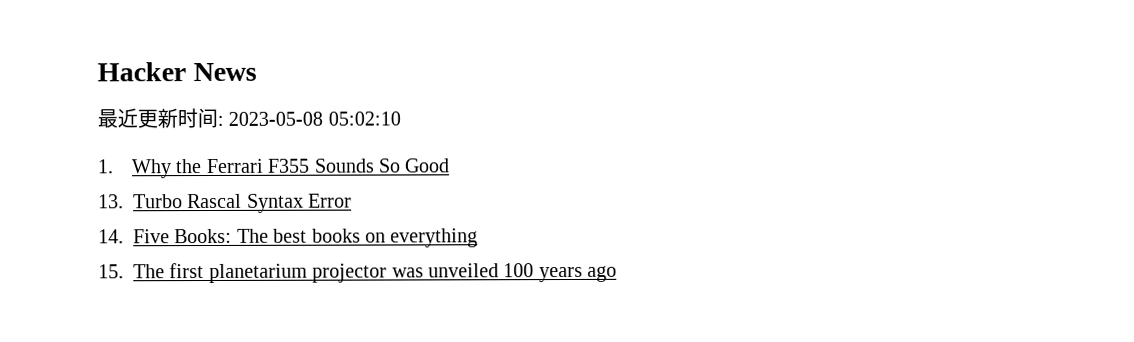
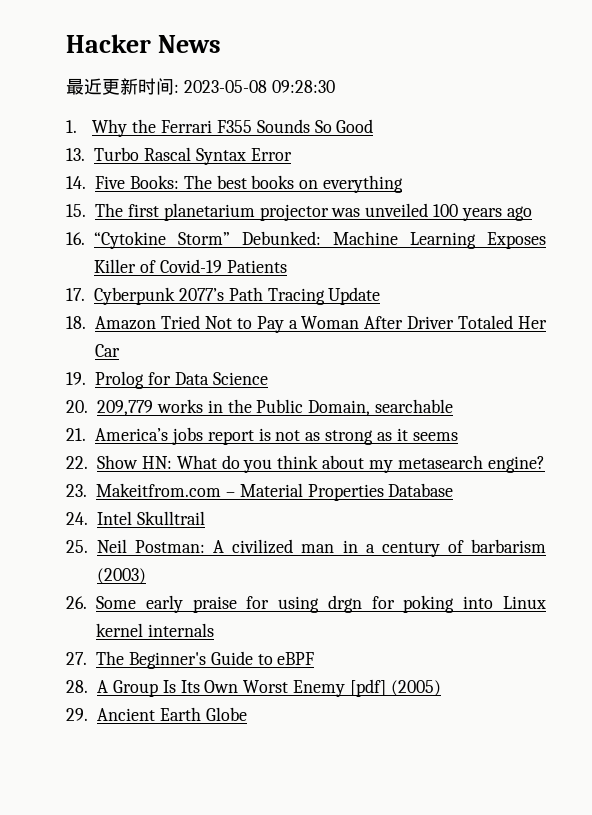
- 最近更新时间: 2023-05-08 05:02:10
+ 最近更新时间: 2023-05-08 09:28:30
+ 16. “Cytokine Storm” Debunked: Machine Learning Exposes Killer of Covid-19 Patients
+ 17. Cyberpunk 2077’s Path Tracing Update
+ 18. Amazon Tried Not to Pay a Woman After Driver Totaled Her Car
+ 19. Prolog for Data Science
+ 20. 209,779 works in the Public Domain, searchable
+ 21. America’s jobs report is not as strong as it seems
+ 22. Show HN: What do you think about my metasearch engine?
+ 23. Makeitfrom.com – Material Properties Database
+ 24. Intel Skulltrail
+ 25. Neil Postman: A civilized man in a century of barbarism (2003)
+ 26. Some early praise for using drgn for poking into Linux kernel internals
+ 27. The Beginner's Guide to eBPF
+ 28. A Group Is Its Own Worst Enemy [pdf] (2005)
+ 29. Ancient Earth Globe

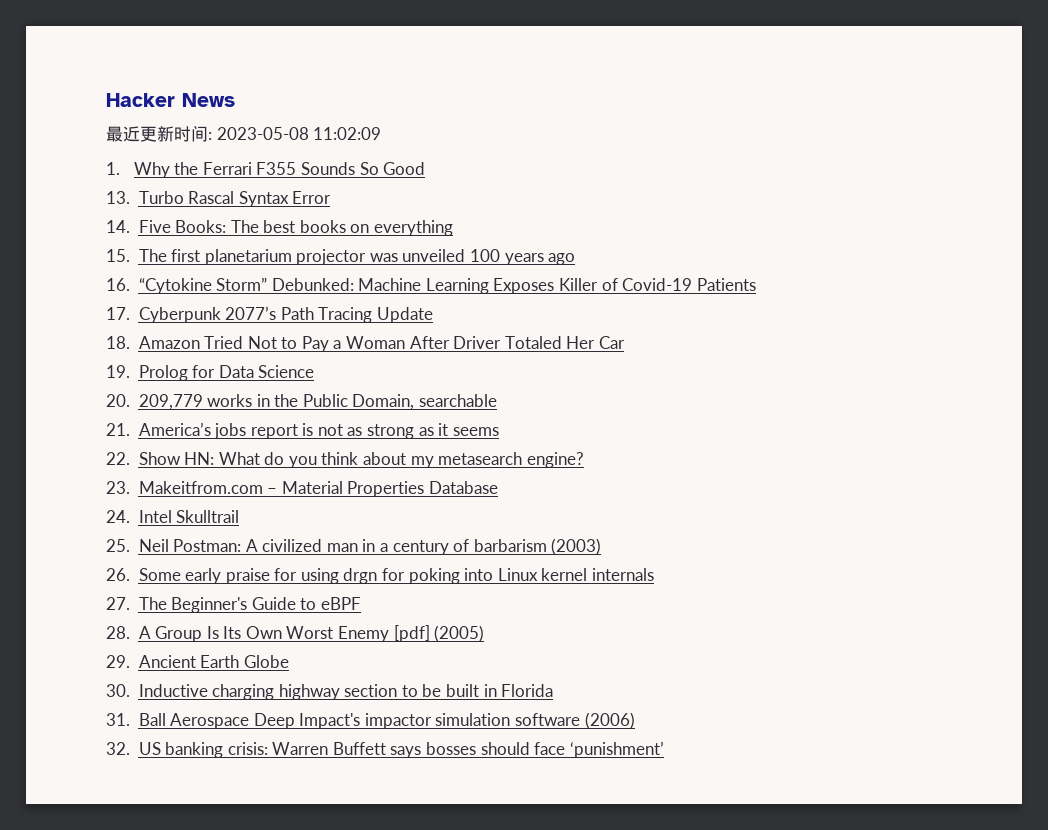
- 最近更新时间: 2023-05-08 09:28:30
+ 最近更新时间: 2023-05-08 11:02:09
+ 30. Inductive charging highway section to be built in Florida
+ 31. Ball Aerospace Deep Impact's impactor simulation software (2006)
+ 32. US banking crisis: Warren Buffett says bosses should face ‘punishment’

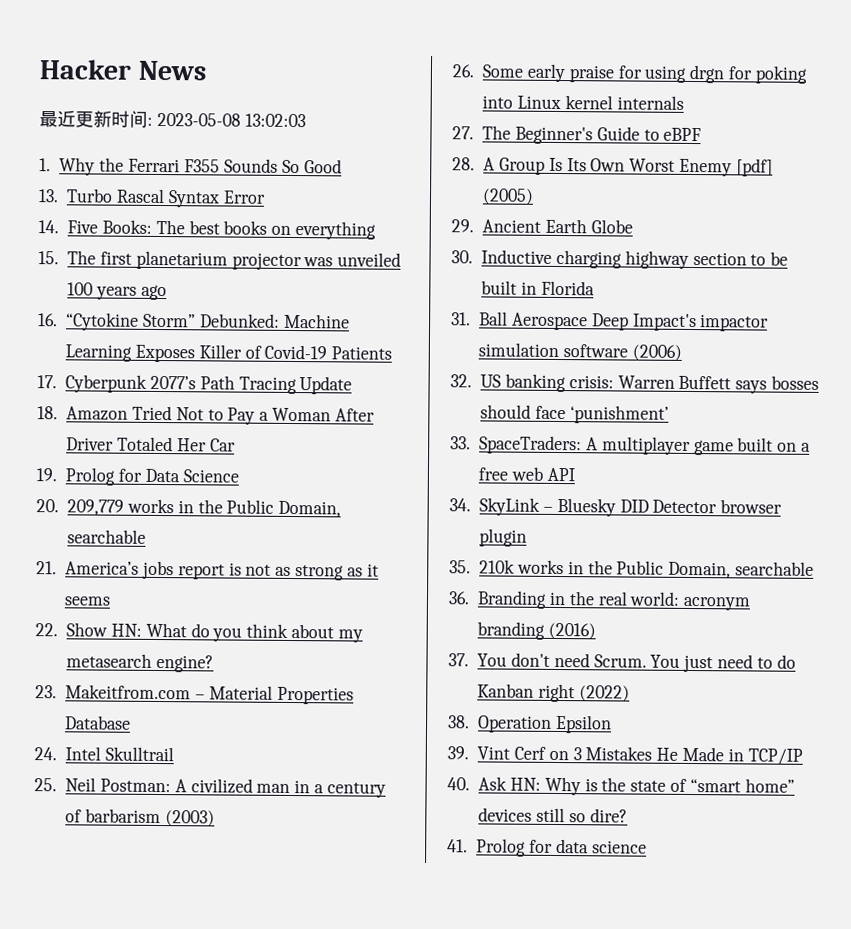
- 最近更新时间: 2023-05-08 11:02:09
+ 最近更新时间: 2023-05-08 13:02:03
+ 33. SpaceTraders: A multiplayer game built on a free web API
+ 34. SkyLink – Bluesky DID Detector browser plugin
+ 35. 210k works in the Public Domain, searchable
+ 36. Branding in the real world: acronym branding (2016)
+ 37. You don't need Scrum. You just need to do Kanban right (2022)
+ 38. Operation Epsilon
+ 39. Vint Cerf on 3 Mistakes He Made in TCP/IP
+ 40. Ask HN: Why is the state of “smart home” devices still so dire?
+ 41. Prolog for data science

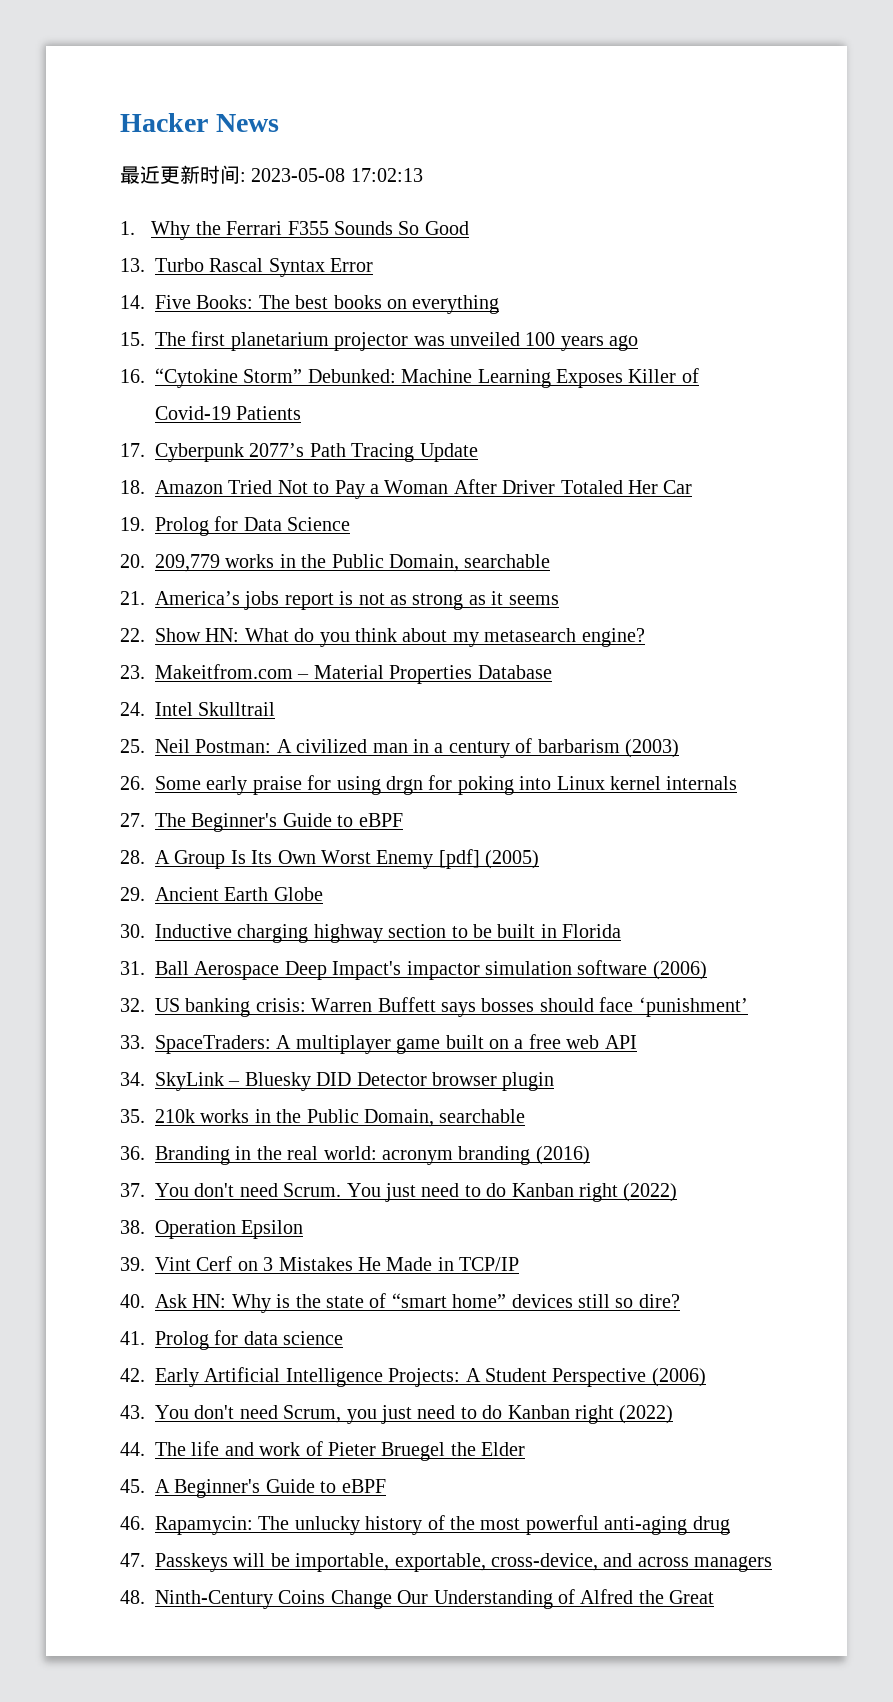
- 最近更新时间: 2023-05-08 13:02:03
+ 最近更新时间: 2023-05-08 17:02:13
+ 42. Early Artificial Intelligence Projects: A Student Perspective (2006)
+ 43. You don't need Scrum, you just need to do Kanban right (2022)
+ 44. The life and work of Pieter Bruegel the Elder
+ 45. A Beginner's Guide to eBPF
+ 46. Rapamycin: The unlucky history of the most powerful anti-aging drug
+ 47. Passkeys will be importable, exportable, cross-device, and across managers
+ 48. Ninth-Century Coins Change Our Understanding of Alfred the Great

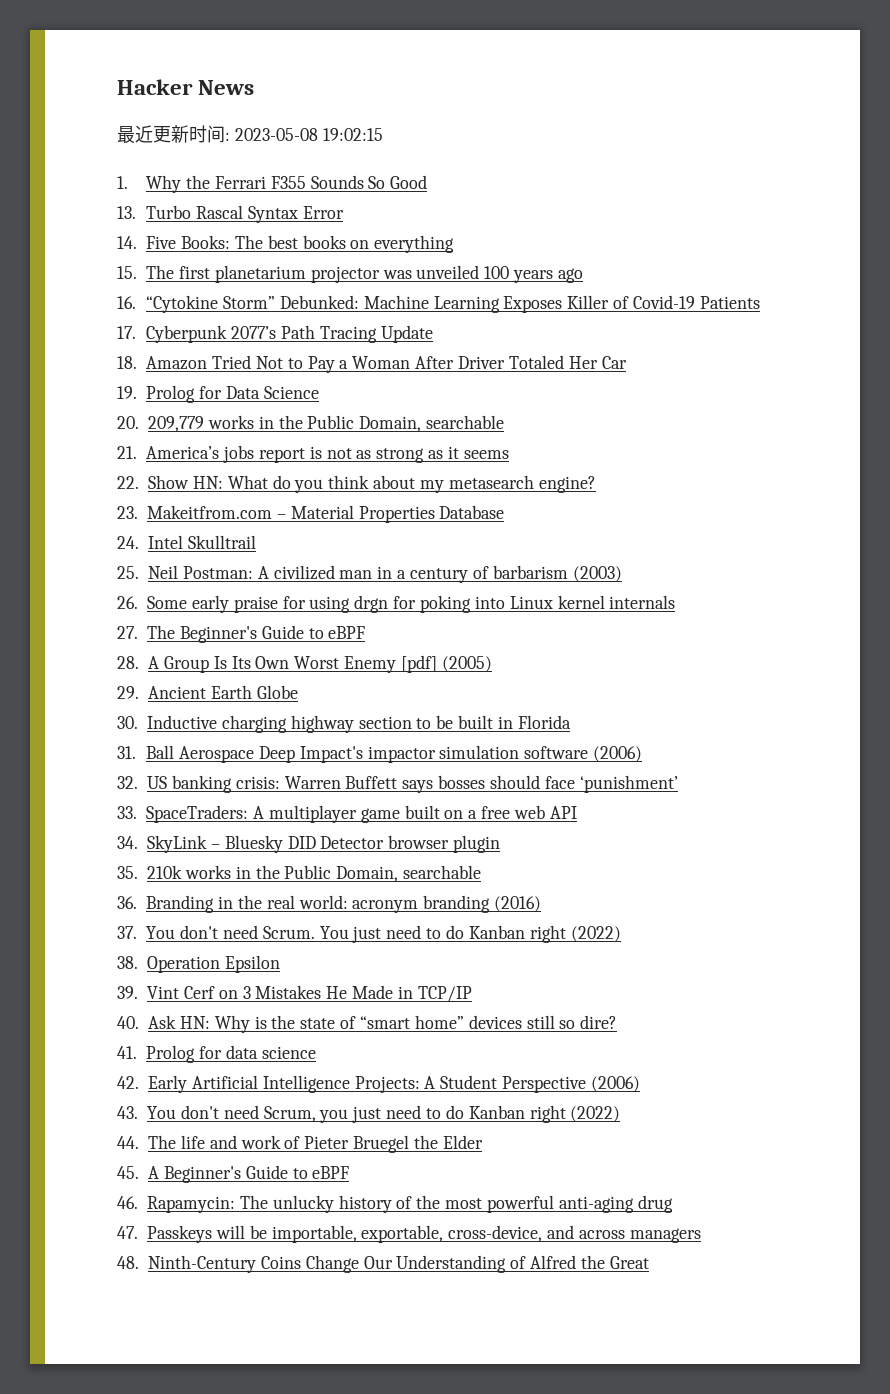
- 最近更新时间: 2023-05-08 17:02:13
+ 最近更新时间: 2023-05-08 19:02:15

